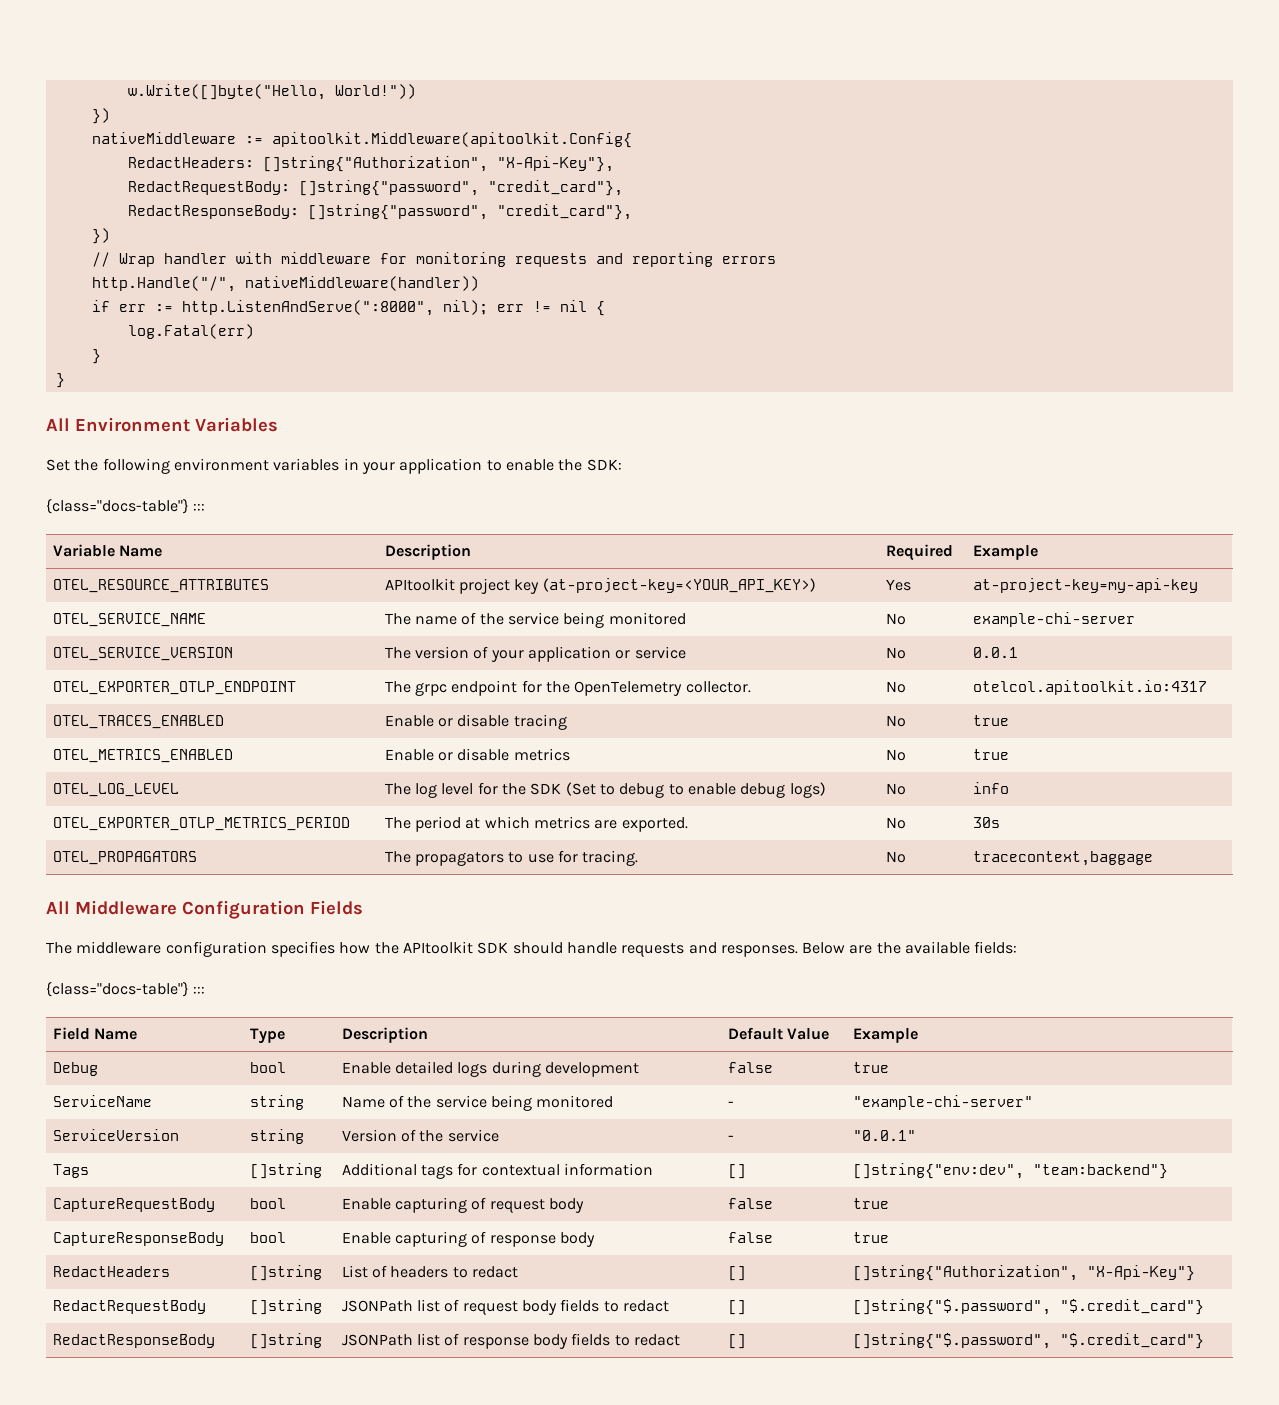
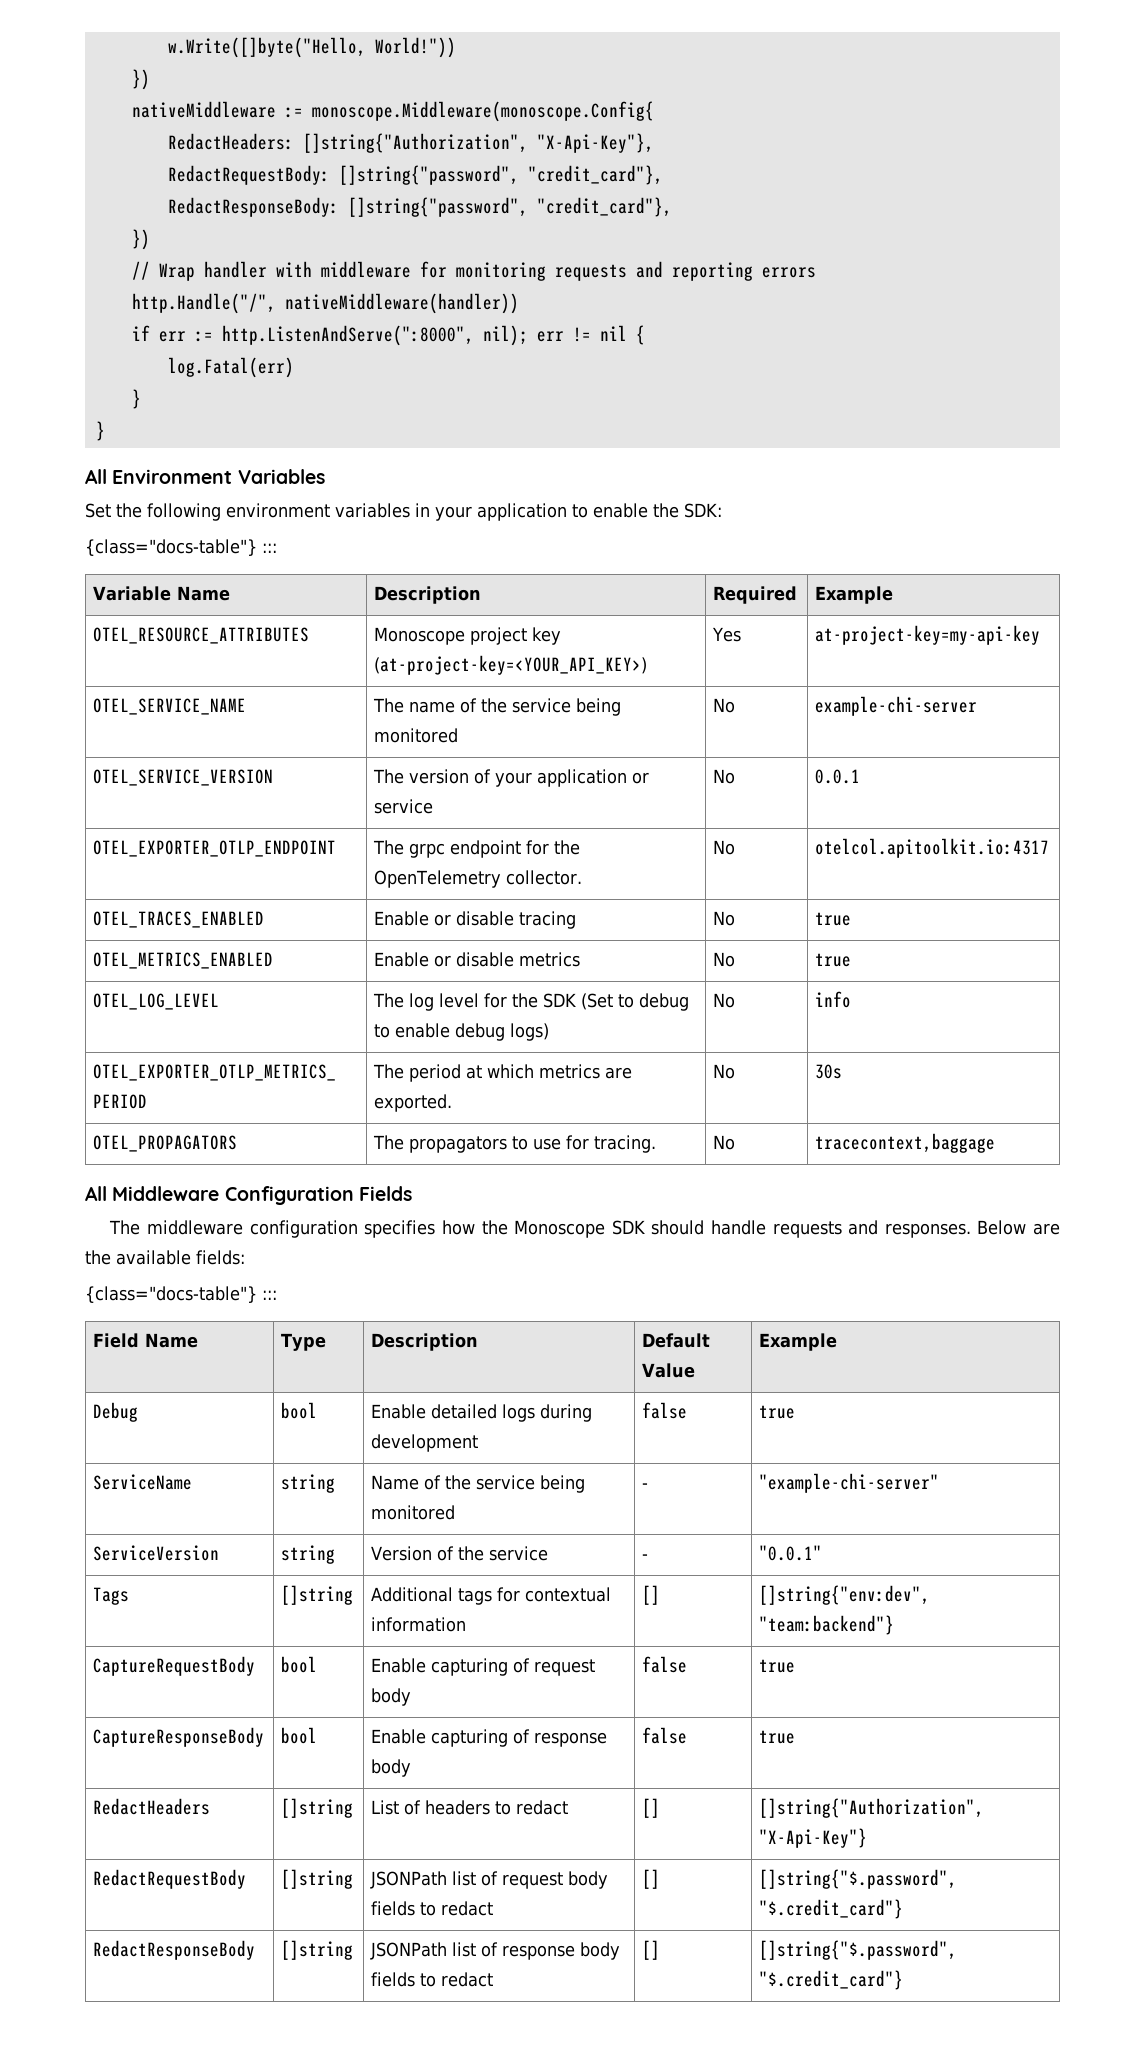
- nativeMiddleware := apitoolkit.Middleware(apitoolkit.Config{
+ nativeMiddleware := monoscope.Middleware(monoscope.Config{
- OTEL_RESOURCE_ATTRIBUTES | APItoolkit project key (at-project-key=<YOUR_API_KEY>) | Yes | at-project-key=my-api-key
+ OTEL_RESOURCE_ATTRIBUTES | Monoscope project key (at-project-key=<YOUR_API_KEY>) | Yes | at-project-key=my-api-key
- The middleware configuration specifies how the APItoolkit SDK should handle requests and responses.
+ The middleware configuration specifies how the Monoscope SDK should handle requests and responses.

